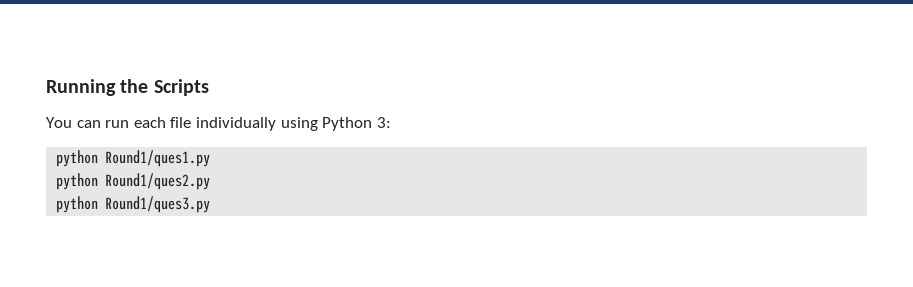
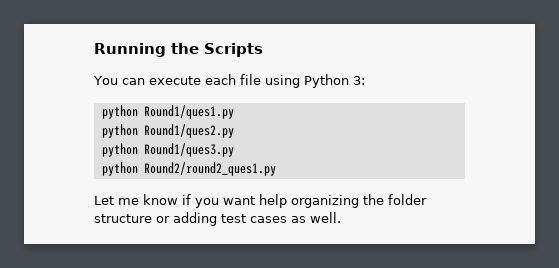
- You can run each file individually using Python 3:
+ You can execute each file using Python 3:
+ python Round2/round2_ques1.py
+ Let me know if you want help organizing the folder structure or adding test cases as well.

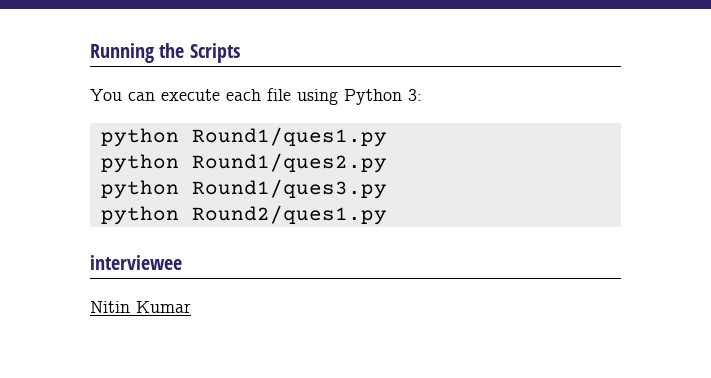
- python Round2/round2_ques1.py
- Let me know if you want help organizing the folder structure or adding test cases as well.
+ python Round2/ques1.py
+ interviewee
+ Nitin Kumar

